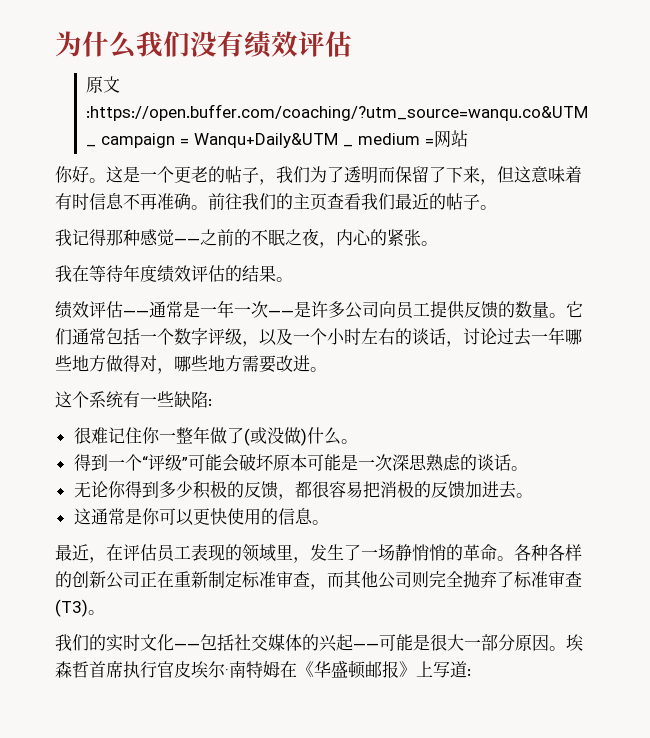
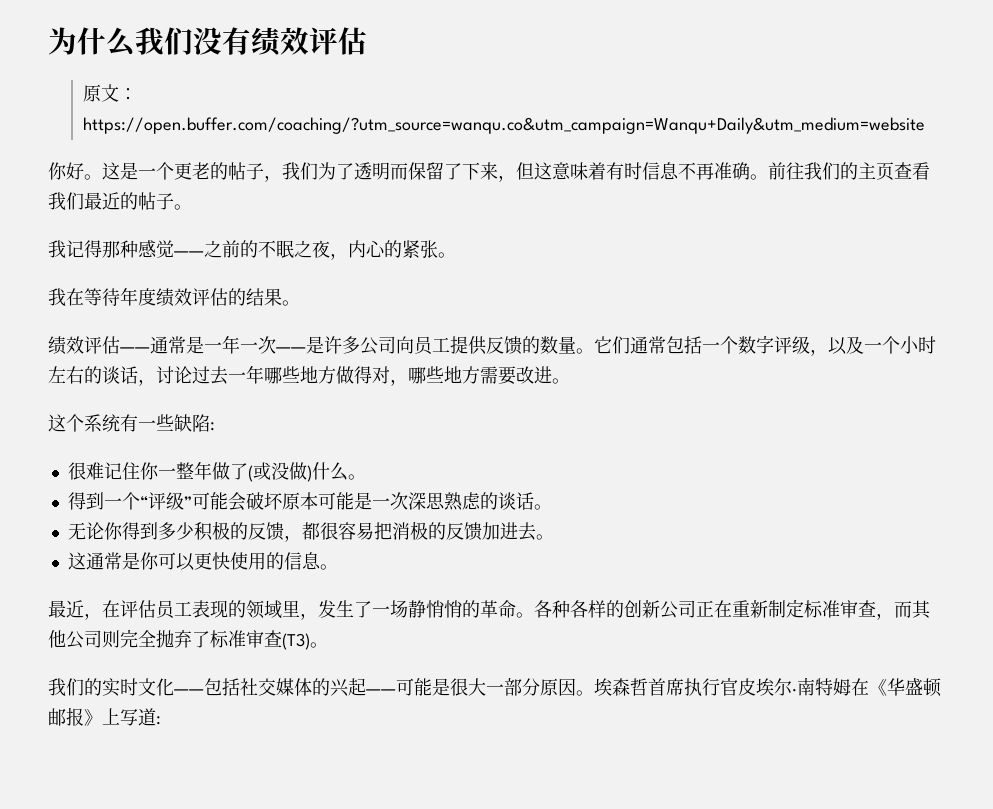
- 原文:https://open.buffer.com/coaching/?utm_source=wanqu.co&UTM _ campaign = Wanqu+Daily&UTM _ medium =网站
+ 原文：https://open.buffer.com/coaching/?utm_source=wanqu.co&utm_campaign=Wanqu+Daily&utm_medium=website

